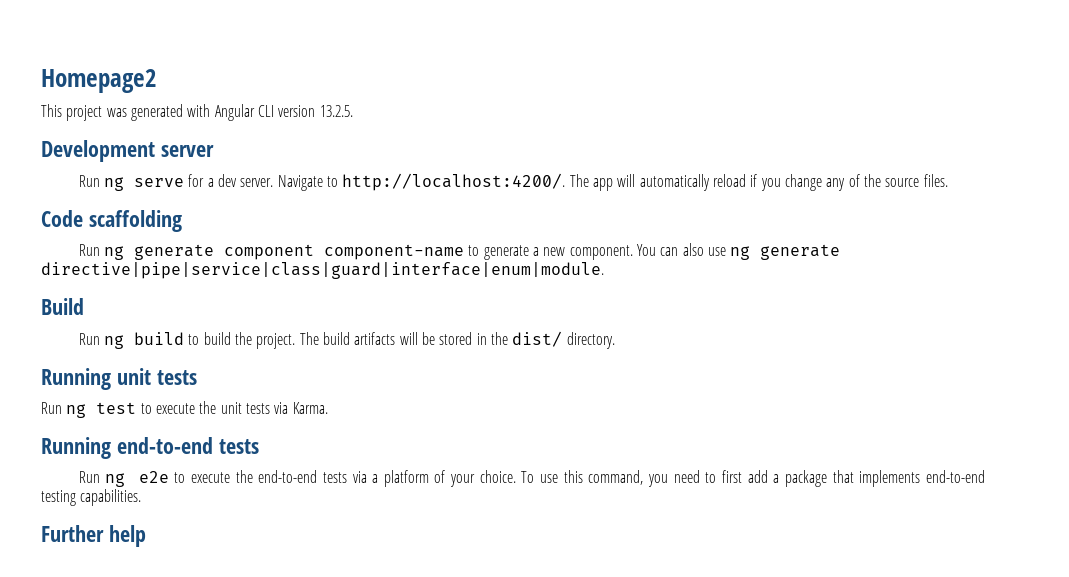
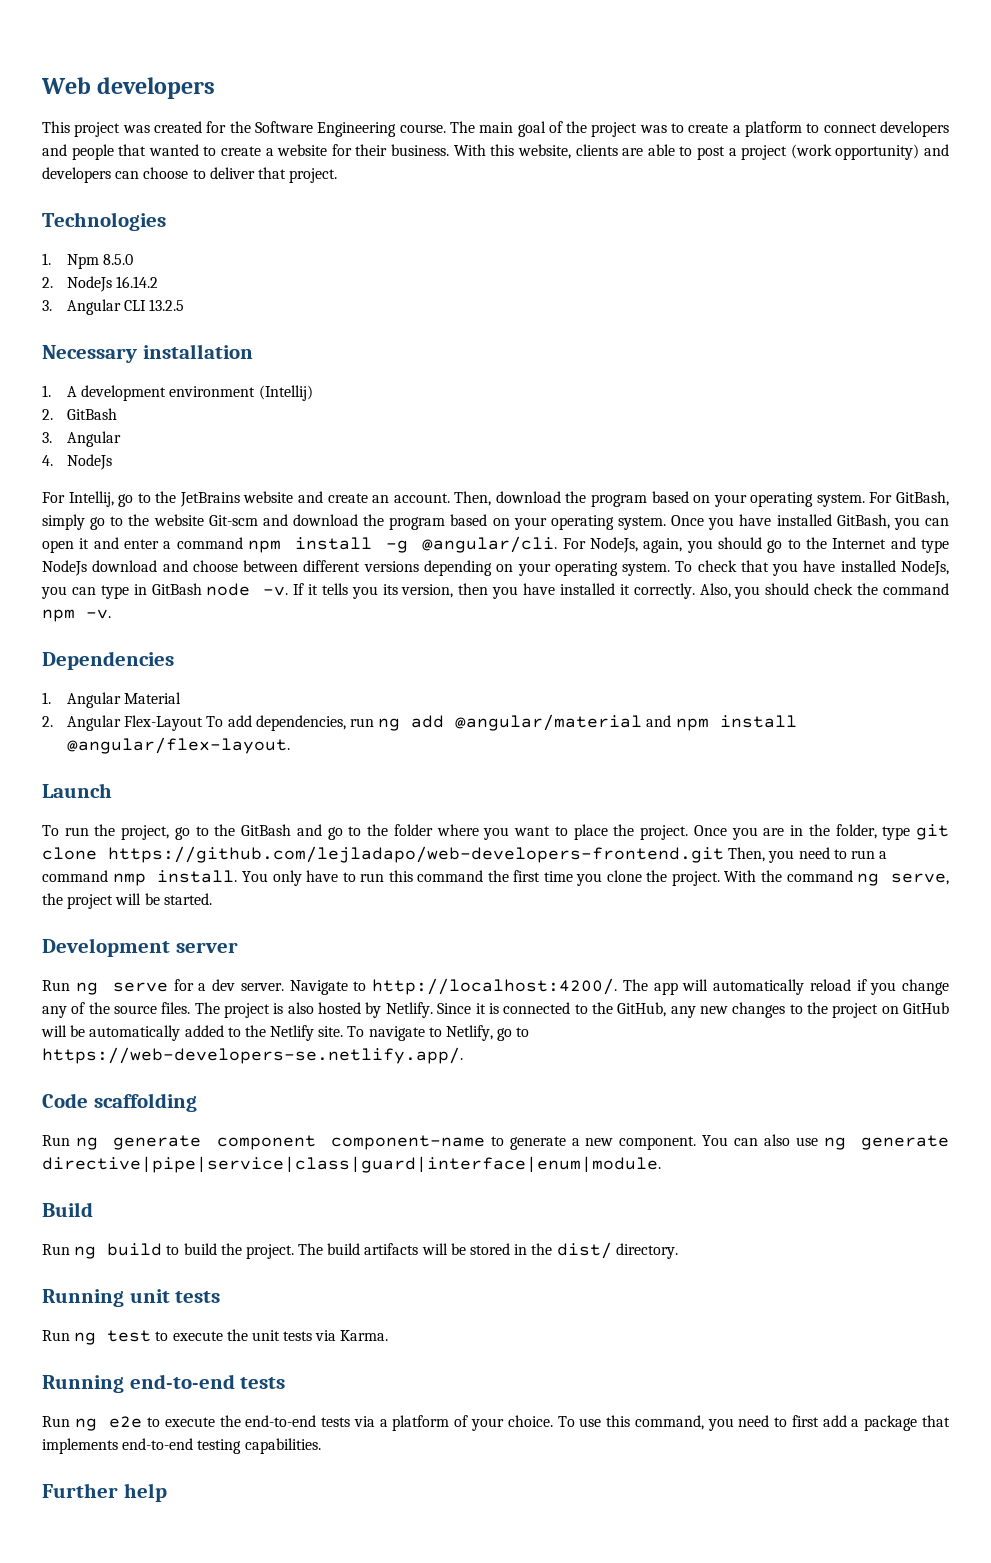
- Homepage2
+ Web developers
- This project was generated with Angular CLI version 13.2.5.
+ This project was created for the Software Engineering course. The main goal of the project was to create a platform to connect developers and people that wanted to create a website for their business. With this website, clients are able to post a project (work opportunity) and developers can choose to deliver that project.
+ Technologies
+ 1. Npm 8.5.0
+ 2. NodeJs 16.14.2
+ 3. Angular CLI 13.2.5
+ Necessary installation
+ 1. A development environment (Intellij)
+ 2. GitBash
+ 3. Angular
+ 4. NodeJs
+ For Intellij, go to the JetBrains website and create an account. Then, download the program based on your operating system. For GitBash, simply go to the website Git-scm and download the program based on your operating system. Once you have installed GitBash, you can open it and enter a command npm install -g @angular/cli. For NodeJs, again, you should go to the Internet and type NodeJs download and choose between different versions depending on your operating system. To check that you have installed NodeJs, you can type in GitBash node -v. If it tells you its version, then you have installed it correctly. Also, you should check the command npm -v.
+ Dependencies
+ 1. Angular Material
+ 2. Angular Flex-Layout To add dependencies, run ng add @angular/material and npm install @angular/flex-layout.
+ Launch
+ To run the project, go to the GitBash and go to the folder where you want to place the project. Once you are in the folder, type git clone https://github.com/lejladapo/web-developers-frontend.git Then, you need to run a command nmp install. You only have to run this command the first time you clone the project. With the command ng serve, the project will be started.
+ The project is also hosted by Netlify. Since it is connected to the GitHub, any new changes to the project on GitHub will be automatically added to the Netlify site. To navigate to Netlify, go to https://web-developers-se.netlify.app/.

